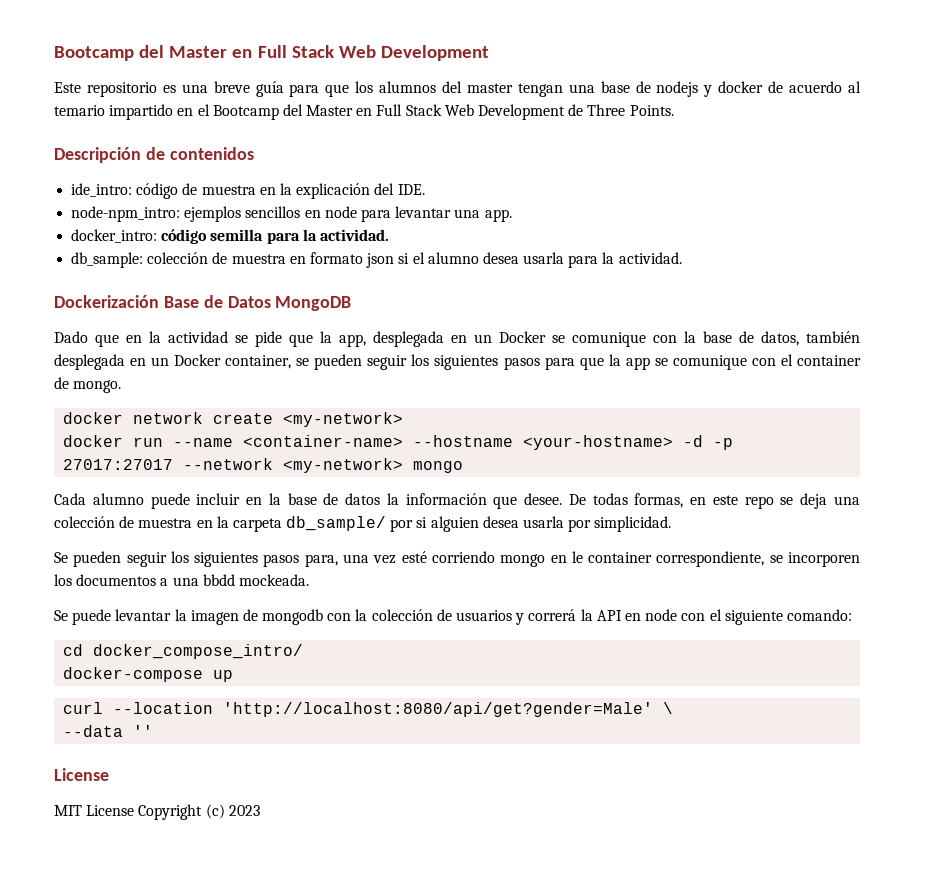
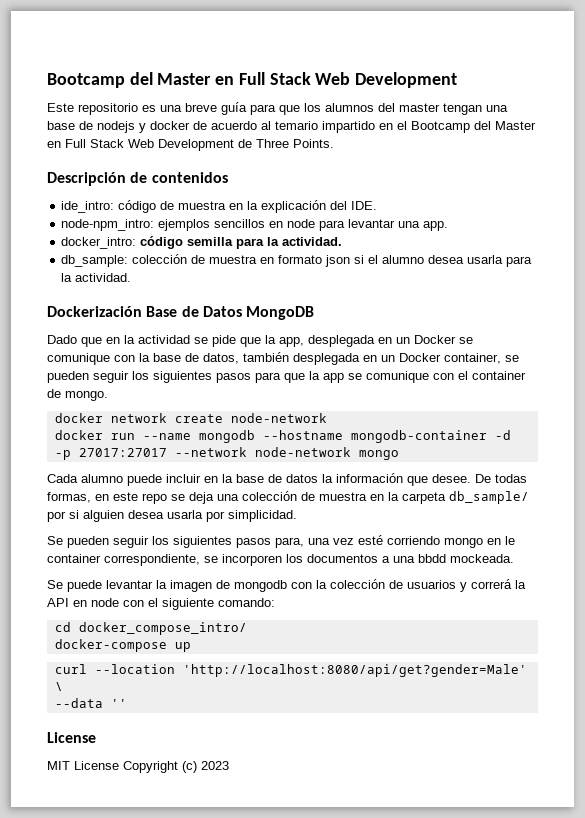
- docker network create <my-network>
+ docker network create node-network
- docker run --name <container-name> --hostname <your-hostname> -d -p 27017:27017 --network <my-network> mongo
+ docker run --name mongodb --hostname mongodb-container -d -p 27017:27017 --network node-network mongo

